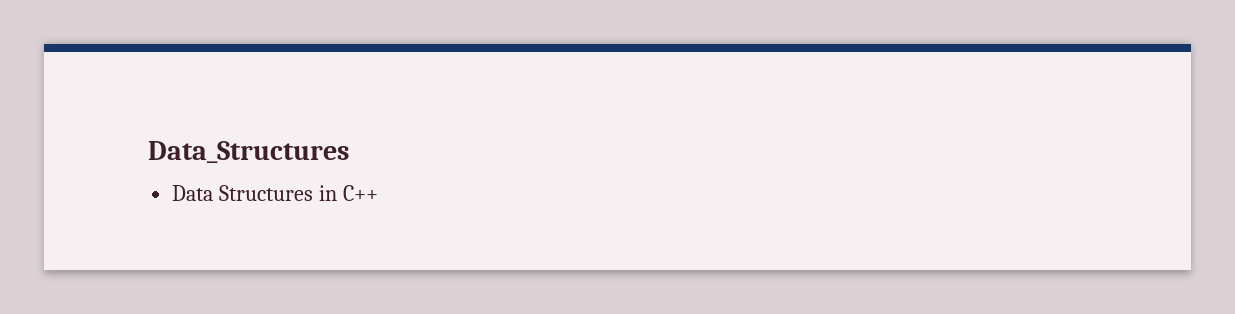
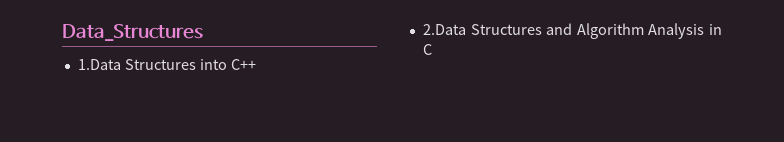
- Data Structures in C++
+ 1.Data Structures into C++
+ 2.Data Structures and Algorithm Analysis in C

